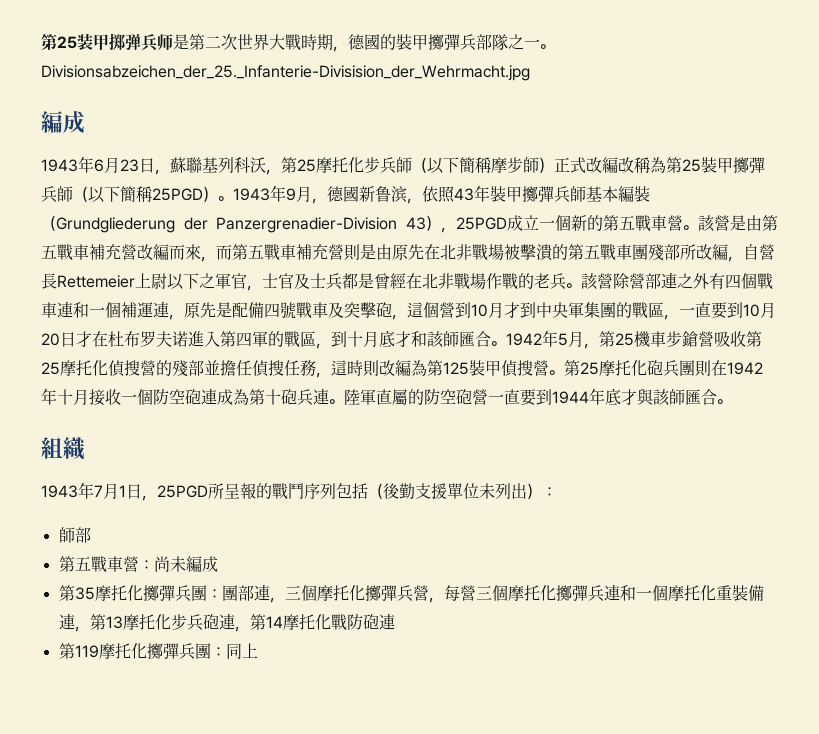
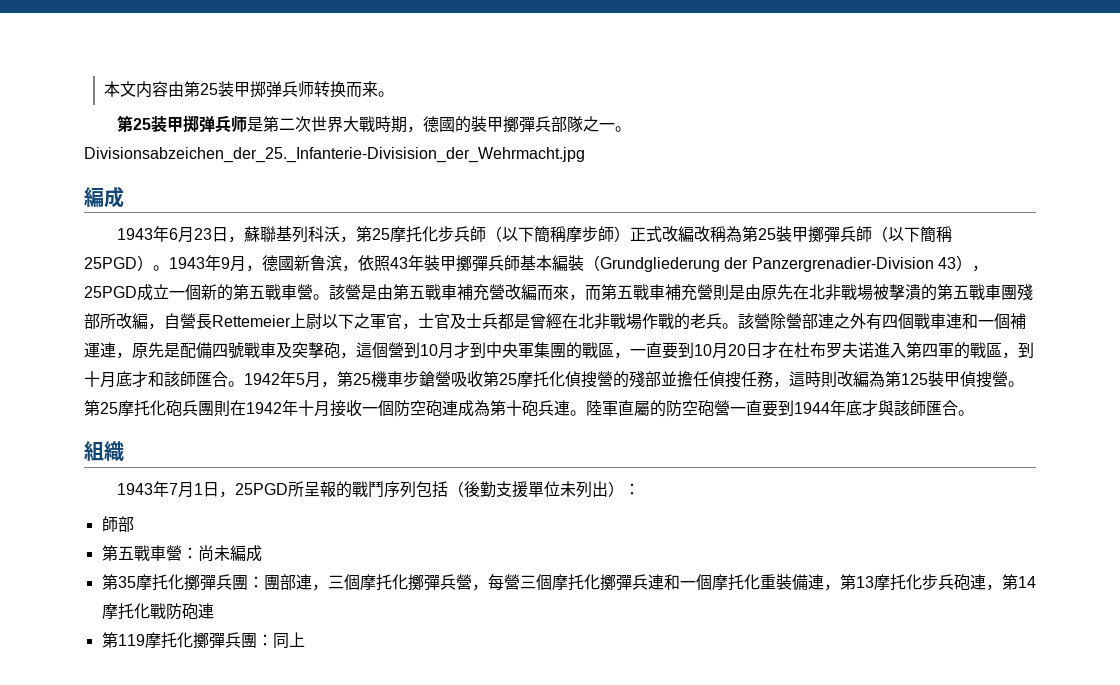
+ 本文内容由第25装甲掷弹兵师转换而来。

